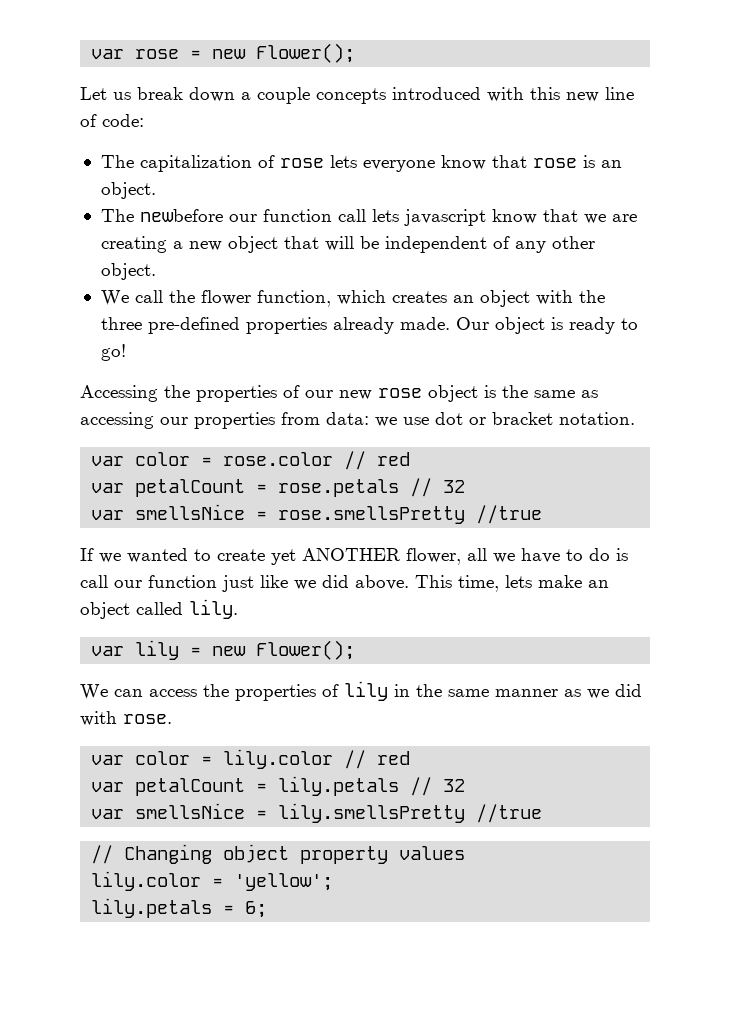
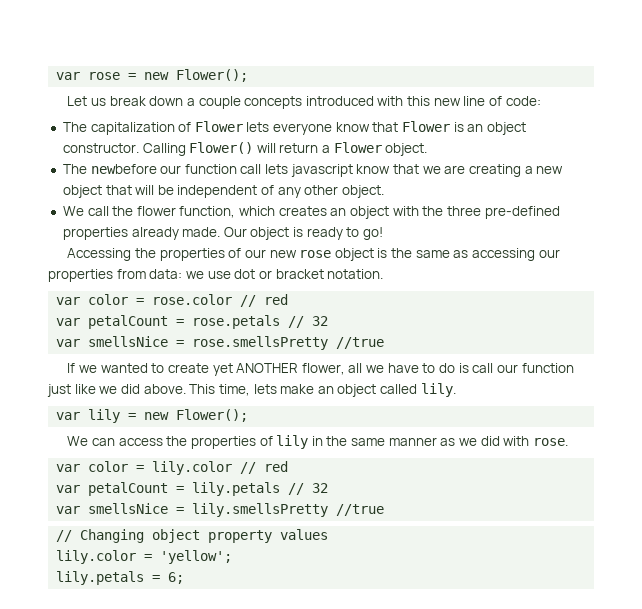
- The capitalization of rose lets everyone know that rose is an object.
+ The capitalization of Flower lets everyone know that Flower is an object constructor. Calling Flower() will return a Flower object.

